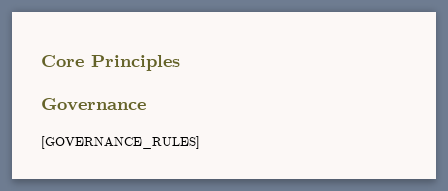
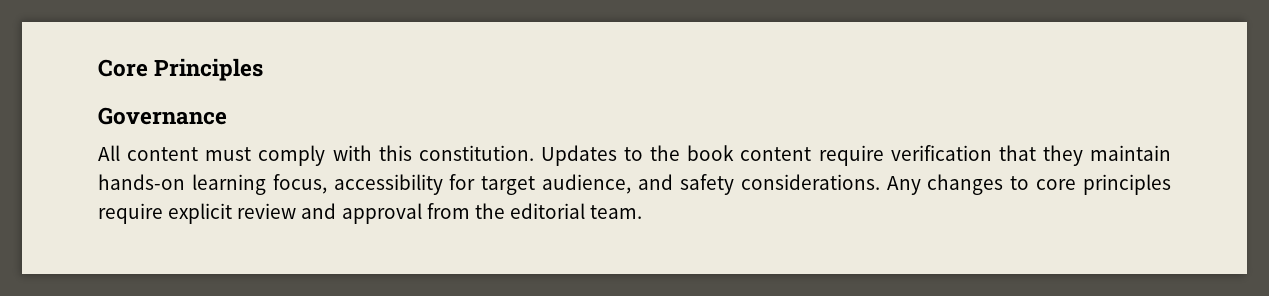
- [GOVERNANCE_RULES]
+ All content must comply with this constitution. Updates to the book content require verification that they maintain hands-on learning focus, accessibility for target audience, and safety considerations. Any changes to core principles require explicit review and approval from the editorial team.

